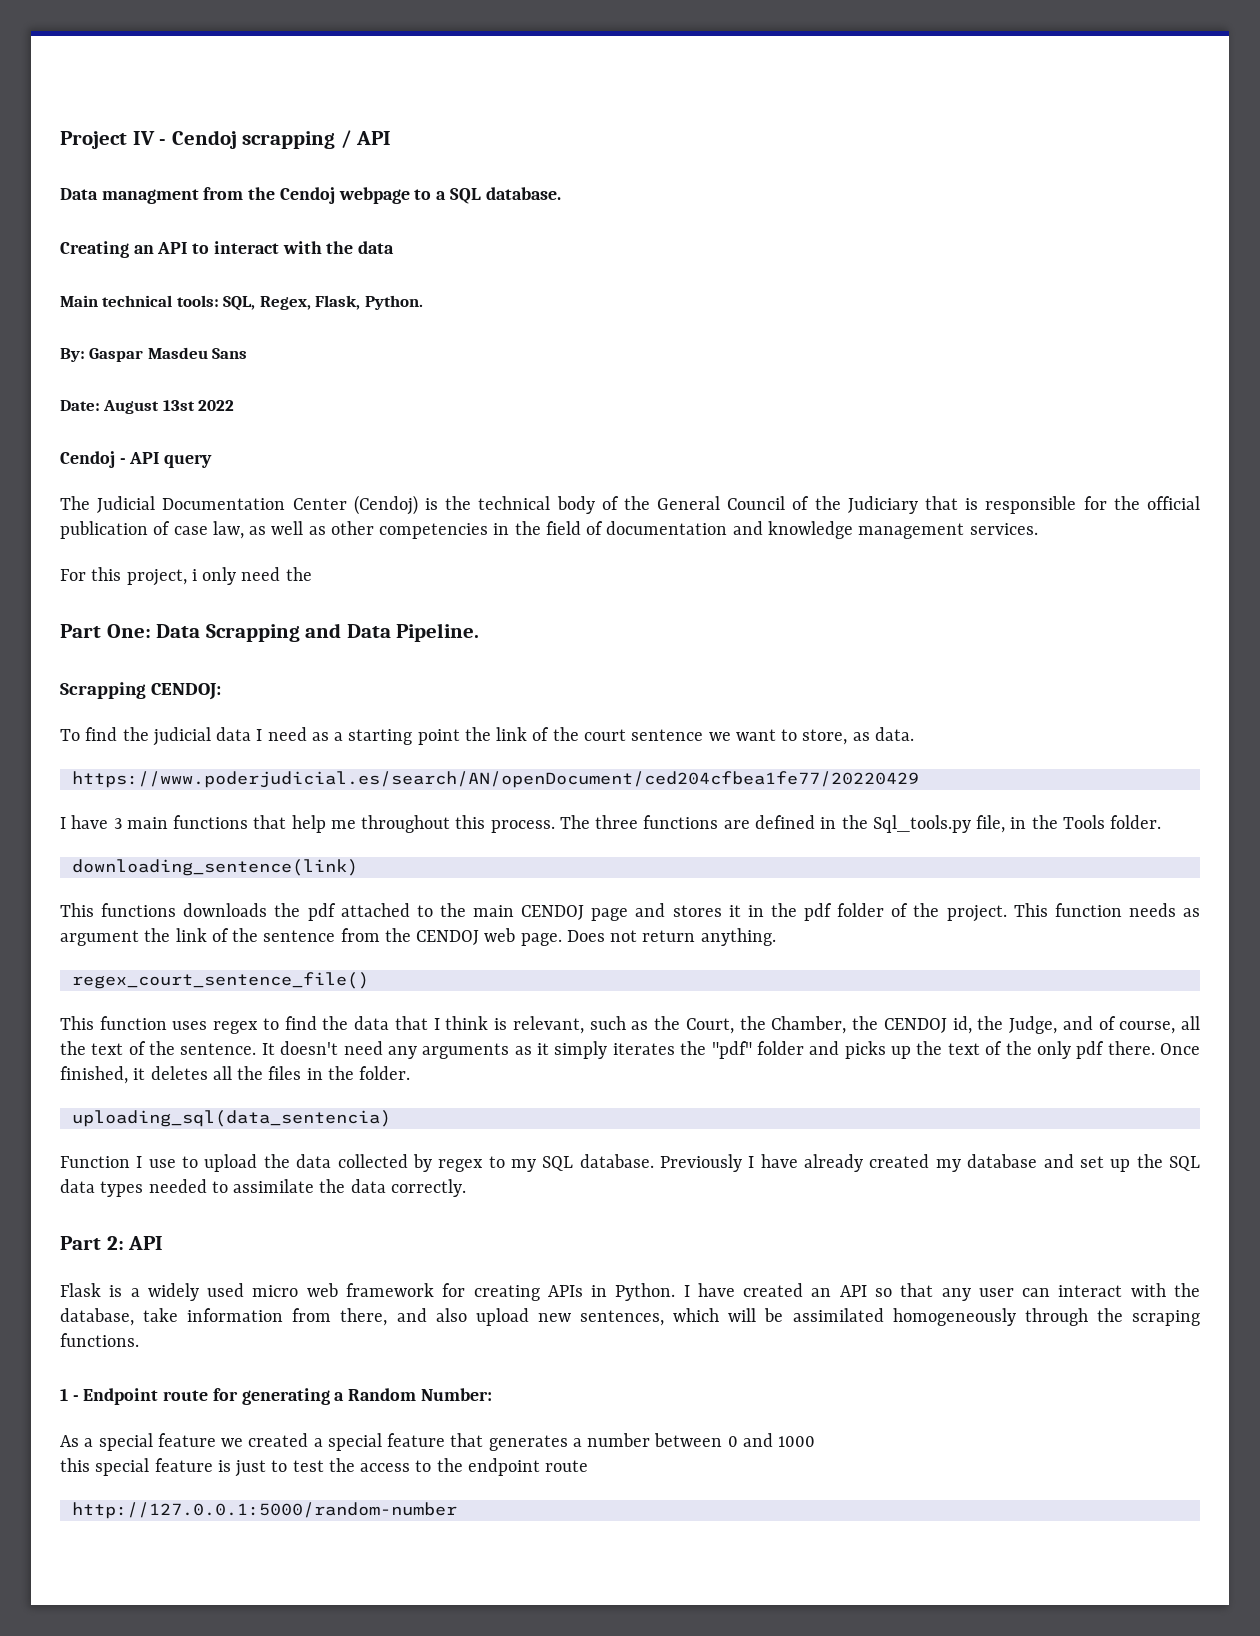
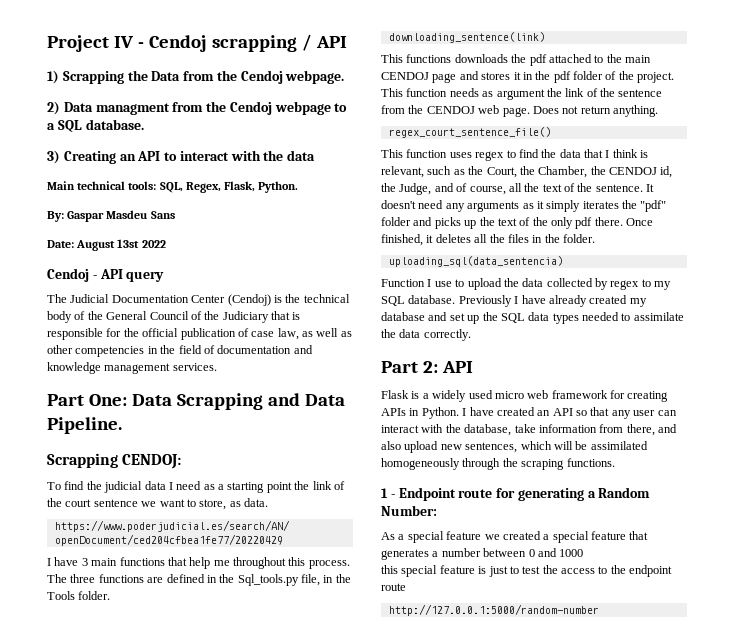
- Data managment from the Cendoj webpage to a SQL database.
+ 1) Scrapping the Data from the Cendoj webpage.
+ 2) Data managment from the Cendoj webpage to a SQL database.
- Creating an API to interact with the data
+ 3) Creating an API to interact with the data
- For this project, i only need the

